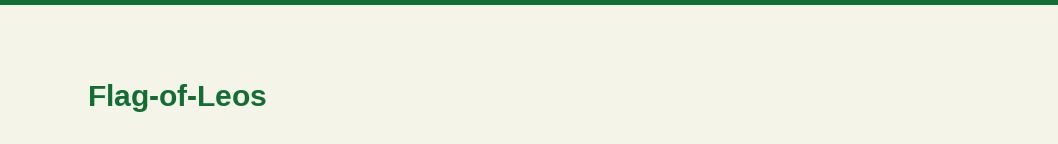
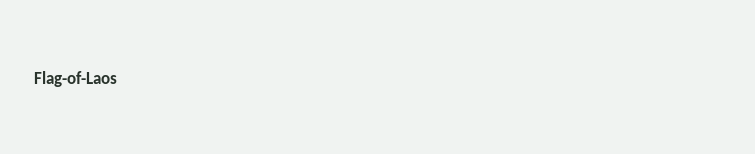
- Flag-of-Leos
+ Flag-of-Laos

